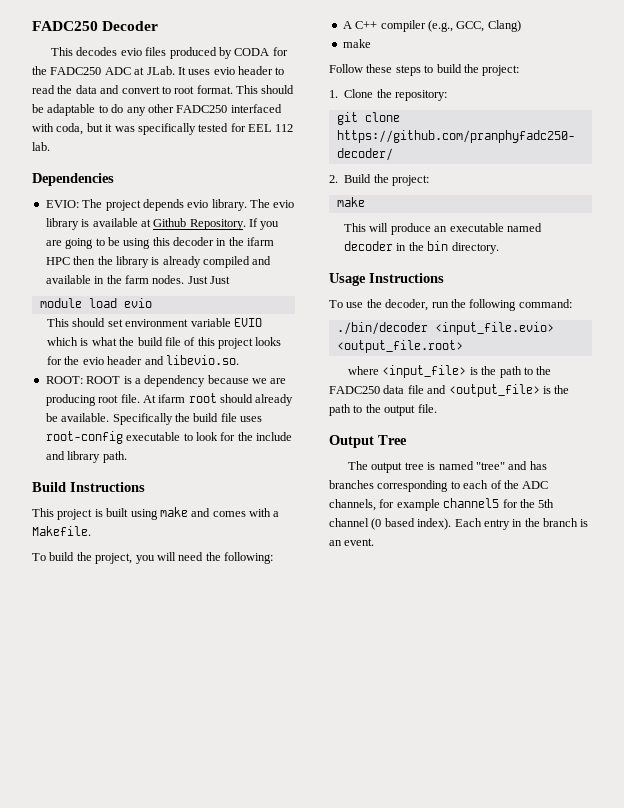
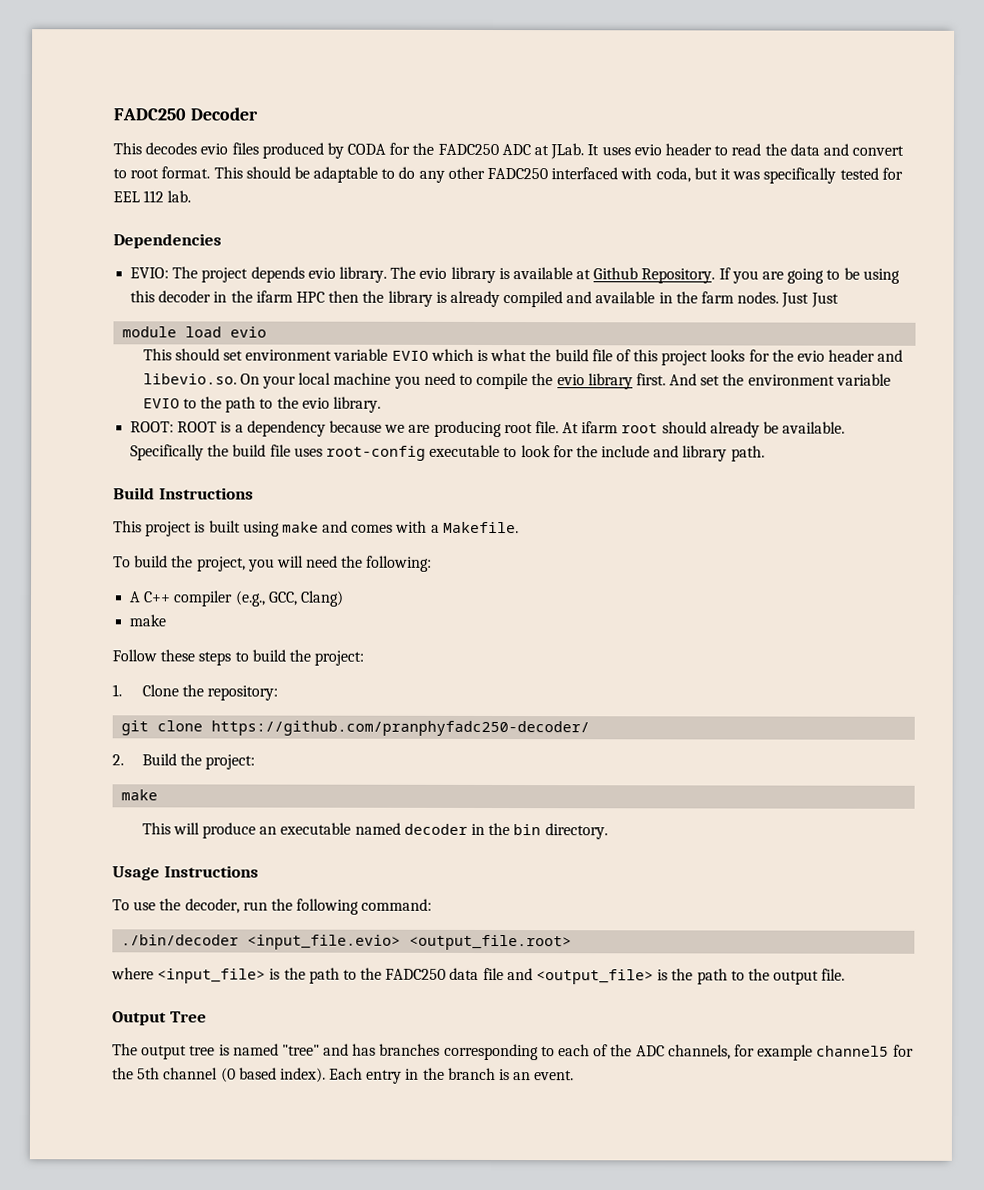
- This should set environment variable EVIO which is what the build file of this project looks for the evio header and libevio.so.
+ This should set environment variable EVIO which is what the build file of this project looks for the evio header and libevio.so. On your local machine you need to compile the evio library first. And set the environment variable EVIO to the path to the evio library.

